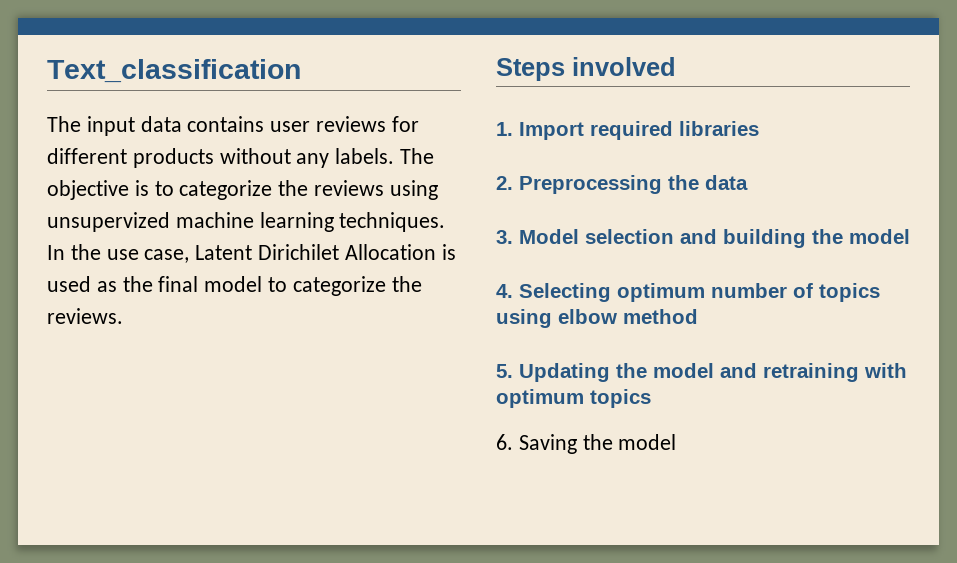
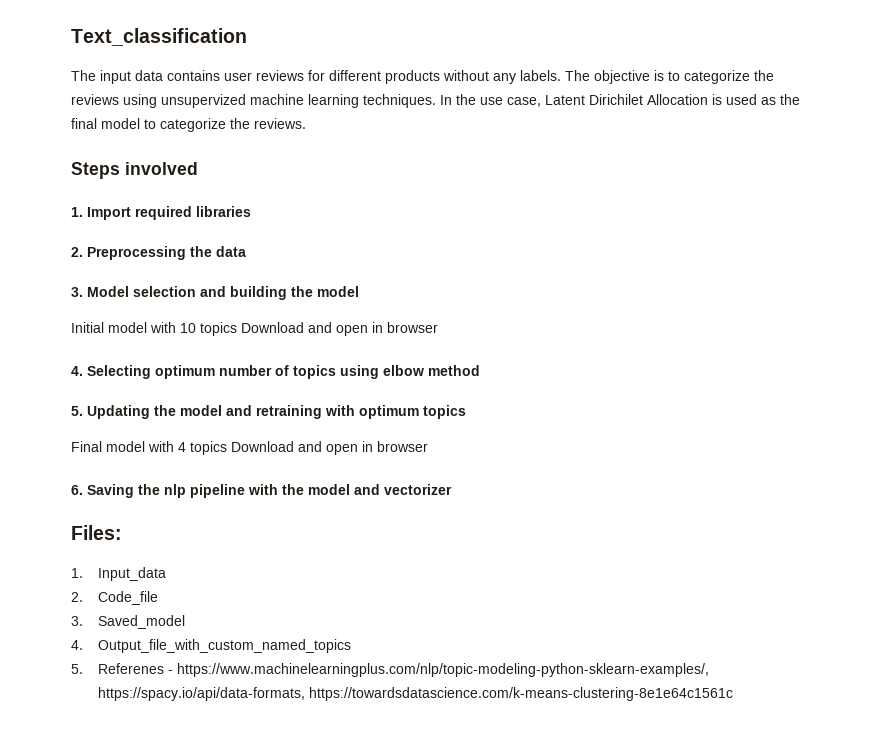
+ Initial model with 10 topics Download and open in browser
- 6. Saving the model
+ Final model with 4 topics Download and open in browser
+ 6. Saving the nlp pipeline with the model and vectorizer
+ Files:
+ 1. Input_data
+ 2. Code_file
+ 3. Saved_model
+ 4. Output_file_with_custom_named_topics
+ 5. Referenes - https://www.machinelearningplus.com/nlp/topic-modeling-python-sklearn-examples/, https://spacy.io/api/data-formats, https://towardsdatascience.com/k-means-clustering-8e1e64c1561c

